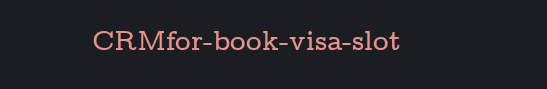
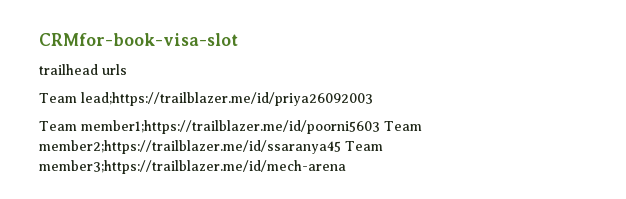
+ trailhead urls
+ Team lead;https://trailblazer.me/id/priya26092003
+ Team member1;https://trailblazer.me/id/poorni5603 Team member2;https://trailblazer.me/id/ssaranya45 Team member3;https://trailblazer.me/id/mech-arena

